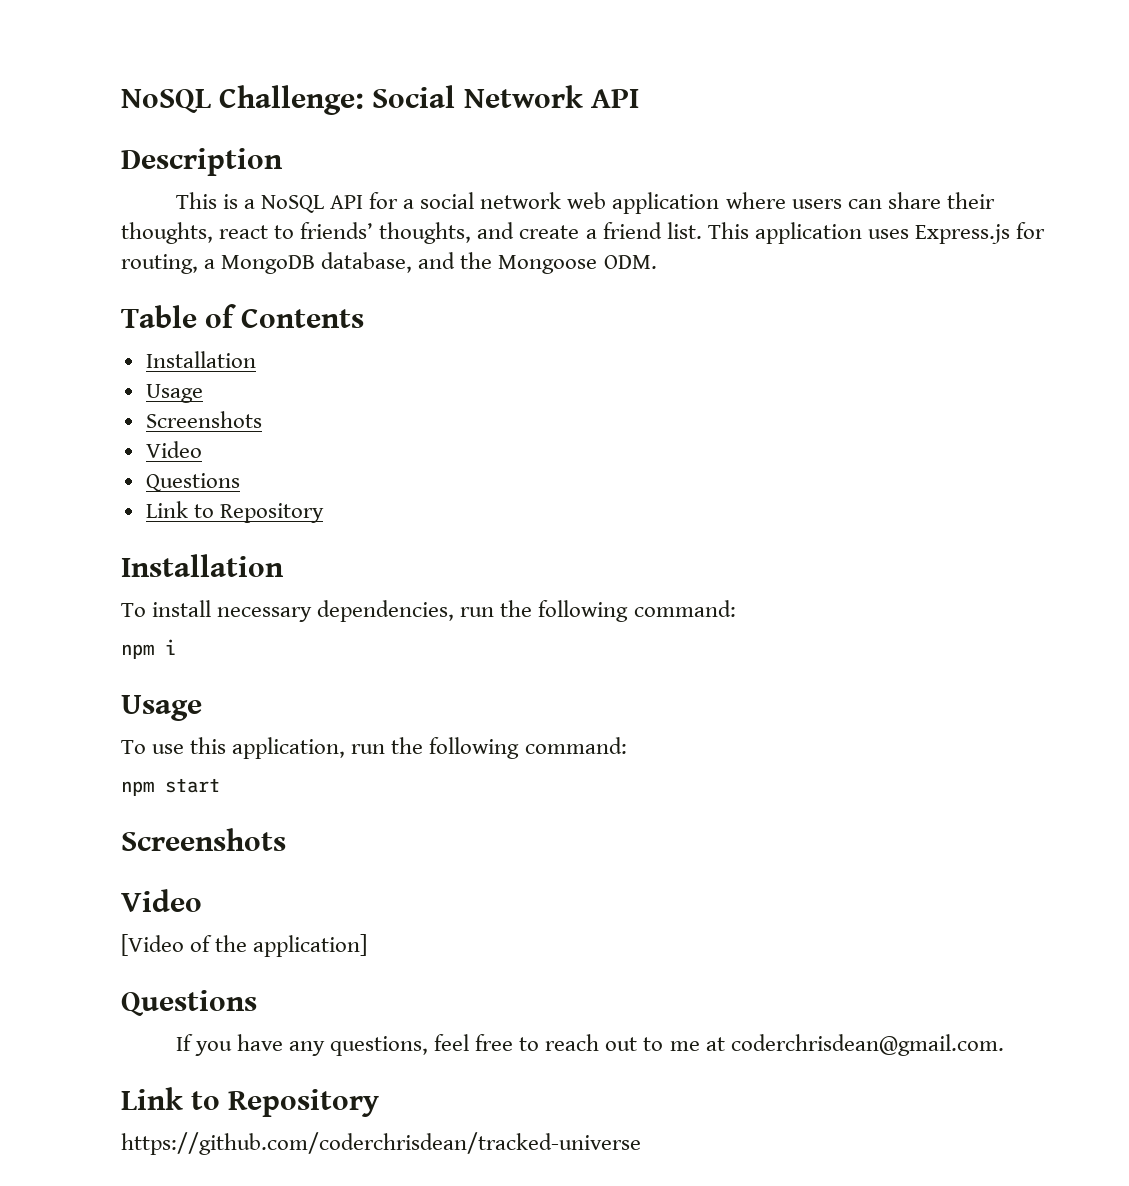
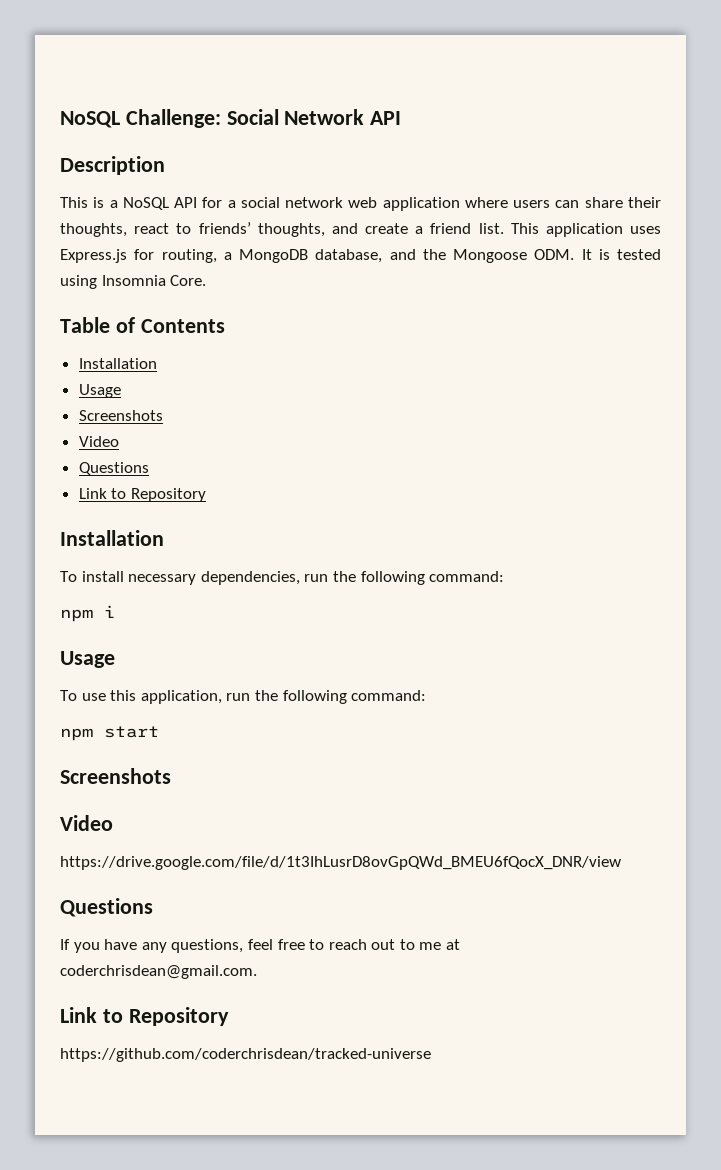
- This application uses Express.js for routing, a MongoDB database, and the Mongoose ODM.
+ This application uses Express.js for routing, a MongoDB database, and the Mongoose ODM. It is tested using Insomnia Core.
- [Video of the application]
+ https://drive.google.com/file/d/1t3IhLusrD8ovGpQWd_BMEU6fQocX_DNR/view

